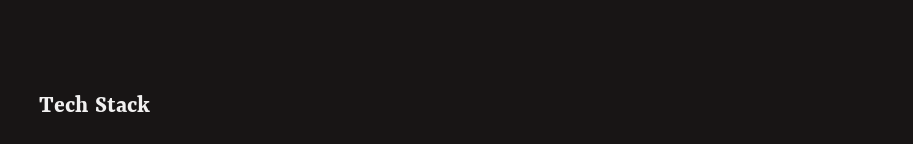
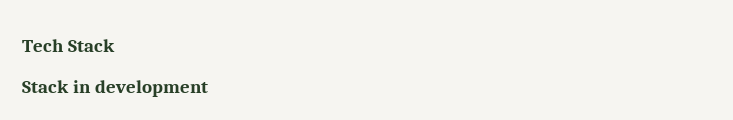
+ Stack in development

